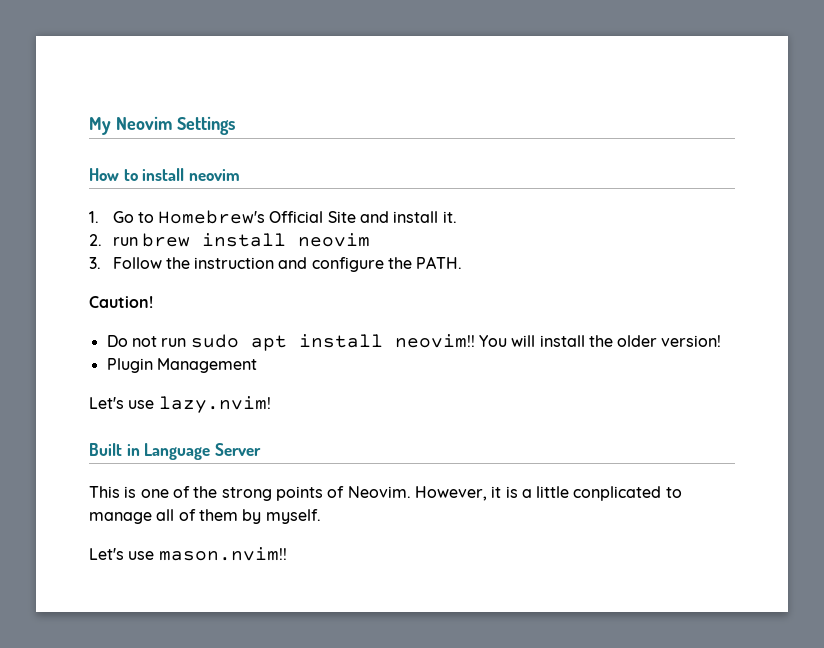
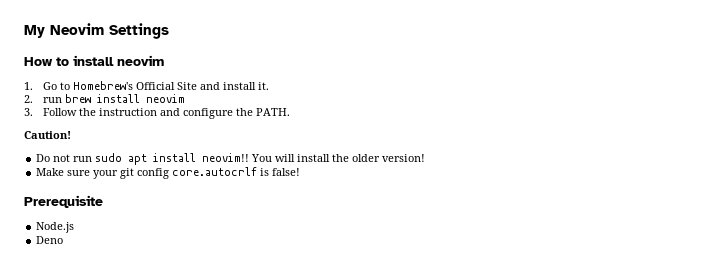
- Plugin Management
- Let's use lazy.nvim!
- Built in Language Server
- This is one of the strong points of Neovim. However, it is a little conplicated to manage all of them by myself.
- Let's use mason.nvim!!
+ Make sure your git config core.autocrlf is false!
+ Prerequisite
+ Node.js
+ Deno

